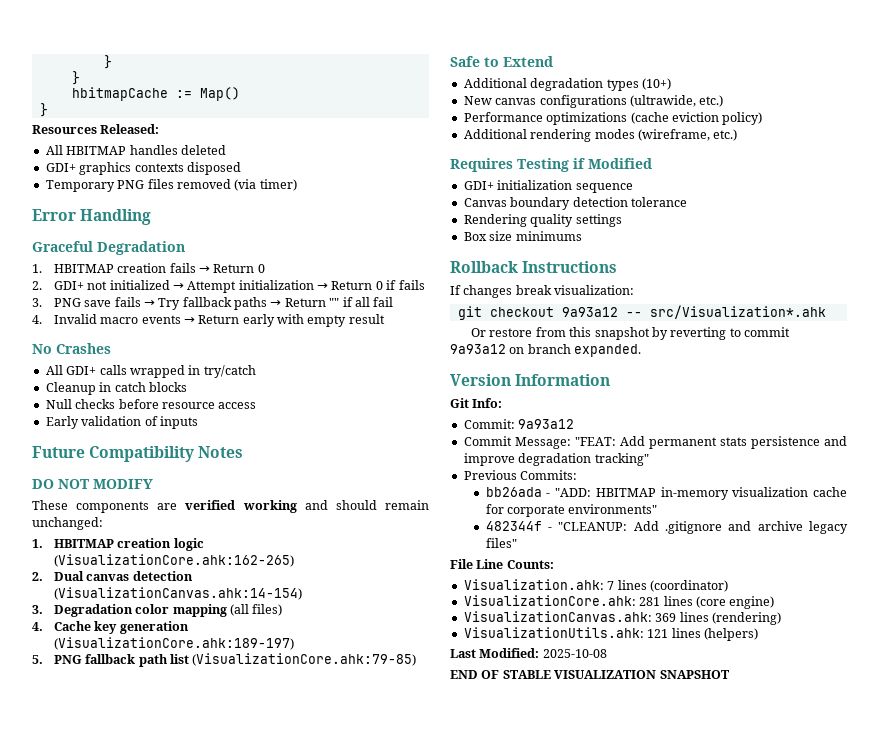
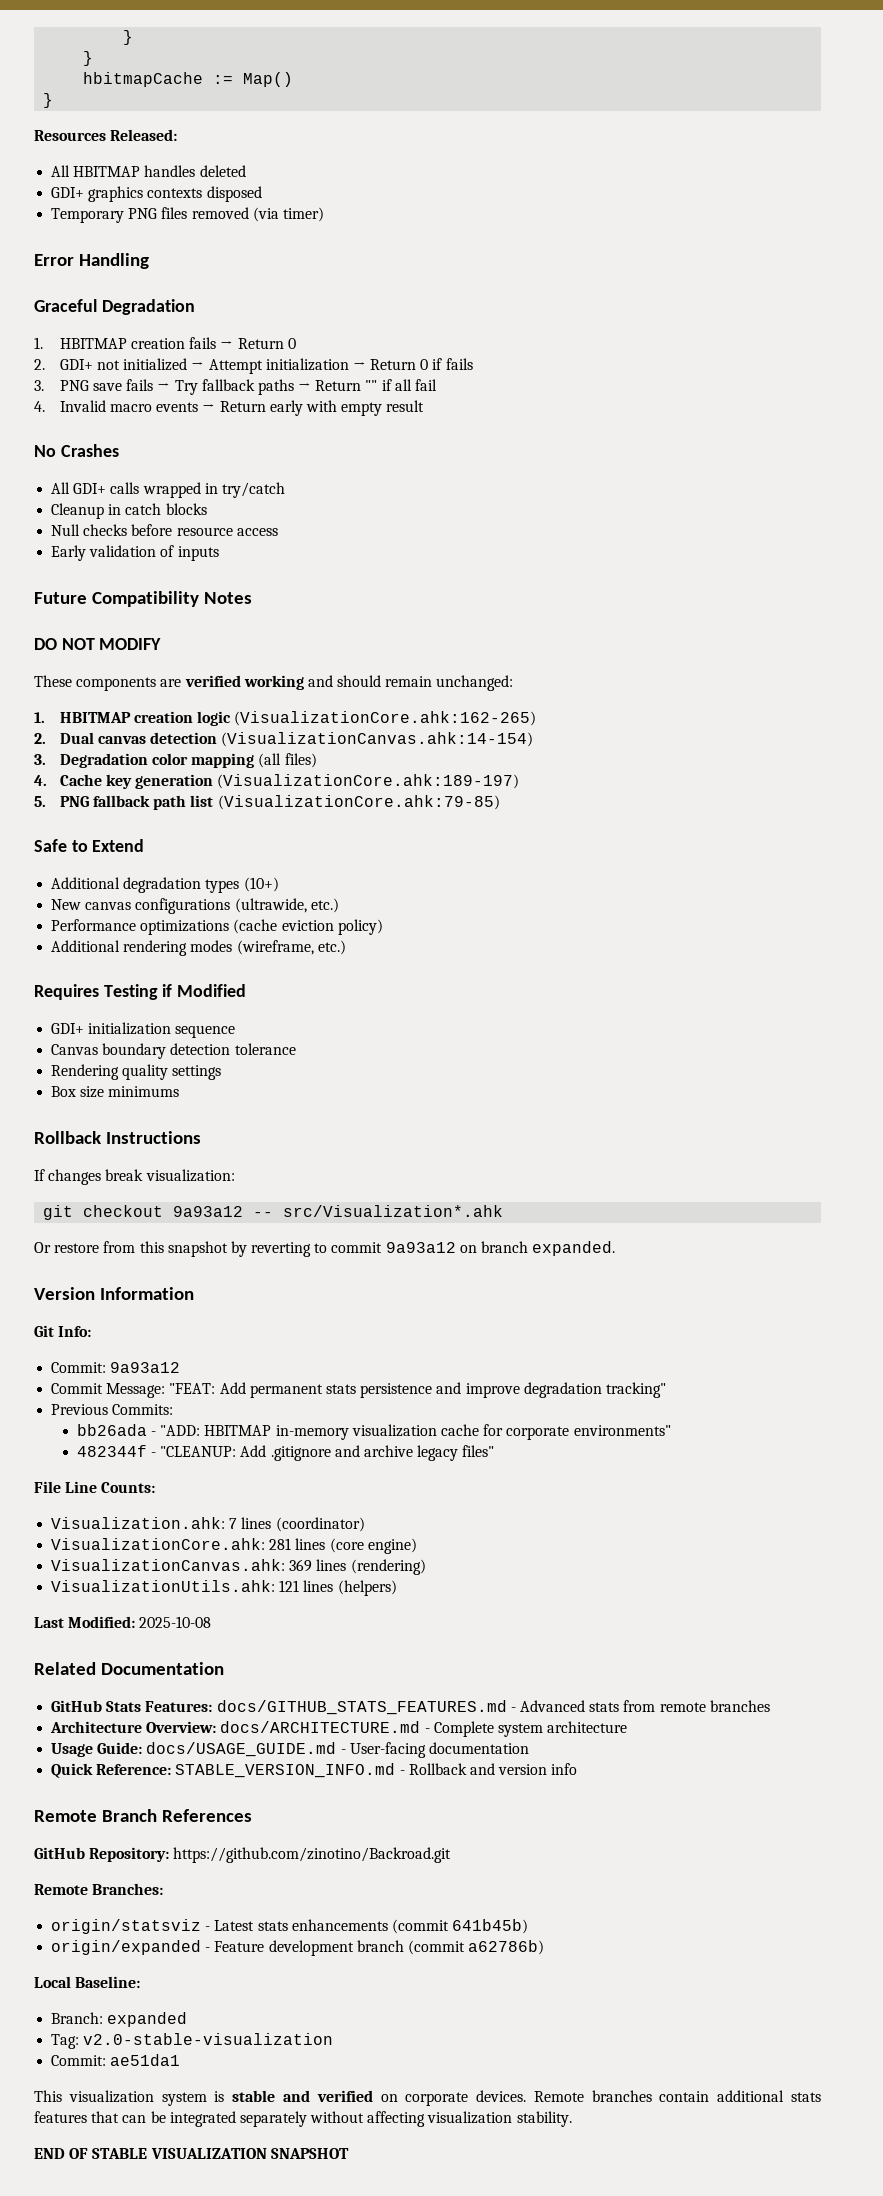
+ Related Documentation
+ GitHub Stats Features: docs/GITHUB_STATS_FEATURES.md - Advanced stats from remote branches
+ Architecture Overview: docs/ARCHITECTURE.md - Complete system architecture
+ Usage Guide: docs/USAGE_GUIDE.md - User-facing documentation
+ Quick Reference: STABLE_VERSION_INFO.md - Rollback and version info
+ Remote Branch References
+ GitHub Repository: https://github.com/zinotino/Backroad.git
+ Remote Branches:
+ origin/statsviz - Latest stats enhancements (commit 641b45b)
+ origin/expanded - Feature development branch (commit a62786b)
+ Local Baseline:
+ Branch: expanded
+ Tag: v2.0-stable-visualization
+ Commit: ae51da1
+ This visualization system is stable and verified on corporate devices. Remote branches contain additional stats features that can be integrated separately without affecting visualization stability.

